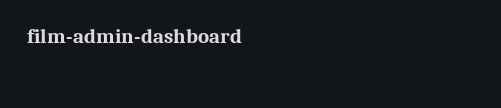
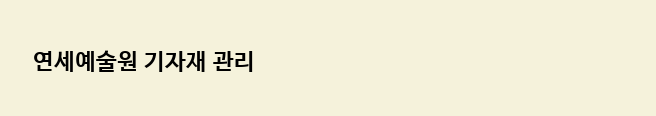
- film-admin-dashboard
+ 연세예술원 기자재 관리

